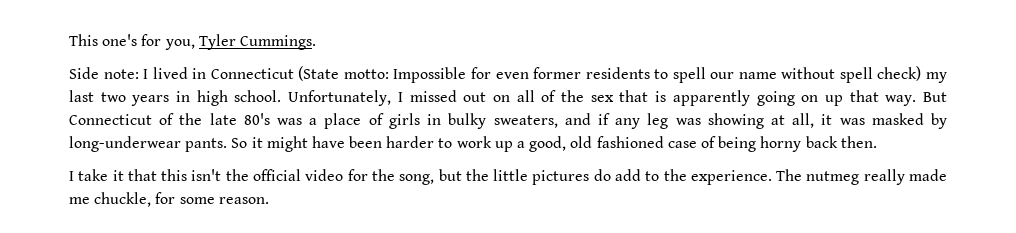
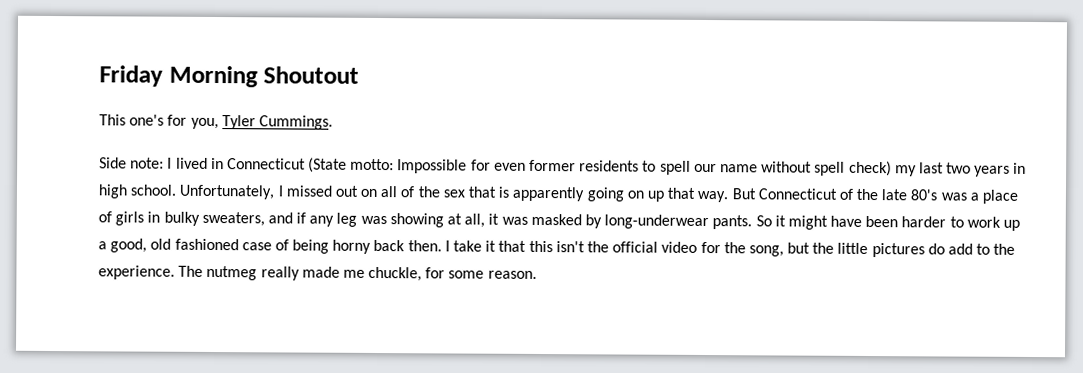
+ Friday Morning Shoutout
- So it might have been harder to work up a good, old fashioned case of being horny back then.
- I take it that this isn't the official video for the song, but the little pictures do add to the experience.
+ So it might have been harder to work up a good, old fashioned case of being horny back then. I take it that this isn't the official video for the song, but the little pictures do add to the experience.

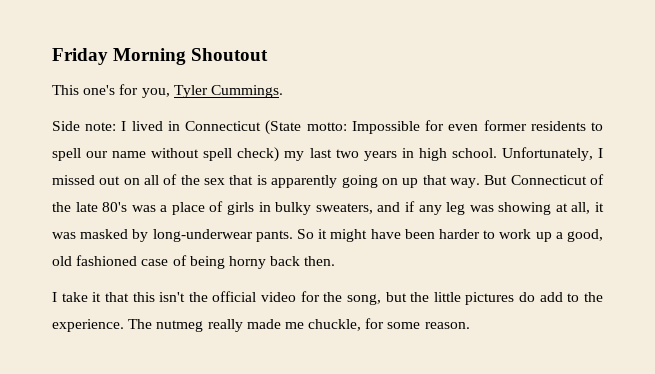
- So it might have been harder to work up a good, old fashioned case of being horny back then. I take it that this isn't the official video for the song, but the little pictures do add to the experience.
+ So it might have been harder to work up a good, old fashioned case of being horny back then.
+ I take it that this isn't the official video for the song, but the little pictures do add to the experience.

